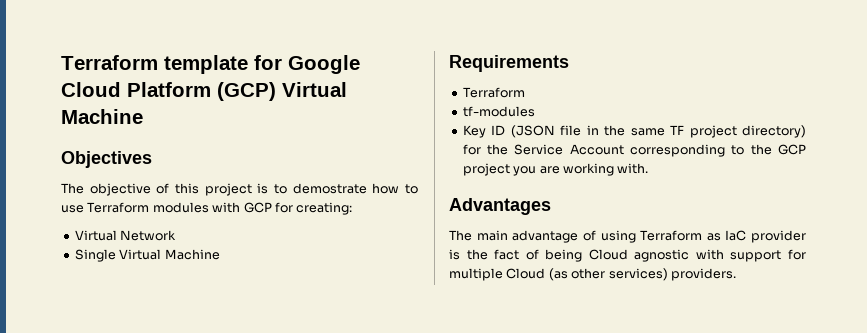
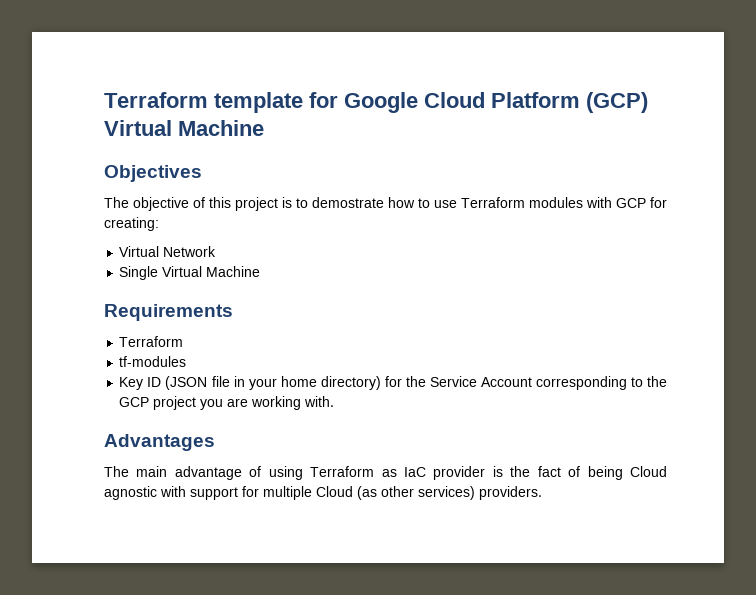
- Key ID (JSON file in the same TF project directory) for the Service Account corresponding to the GCP project you are working with.
+ Key ID (JSON file in your home directory) for the Service Account corresponding to the GCP project you are working with.

